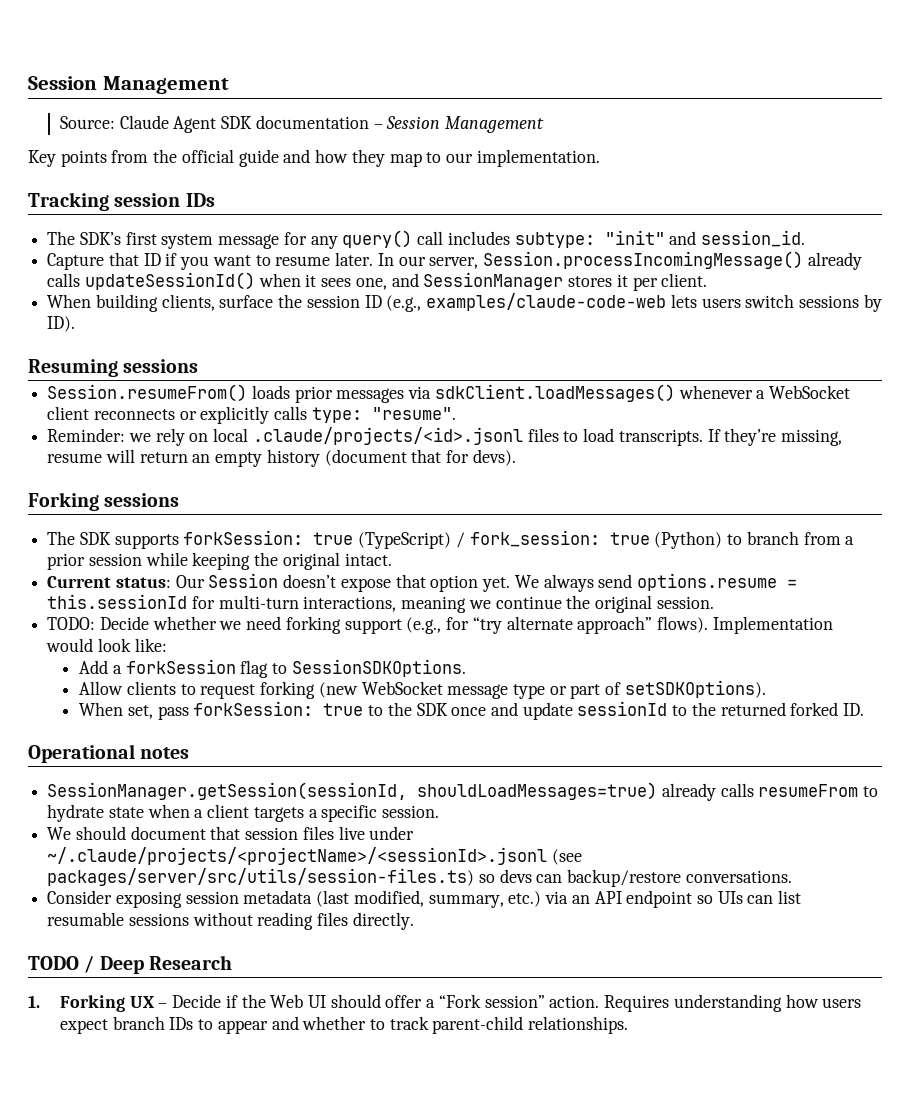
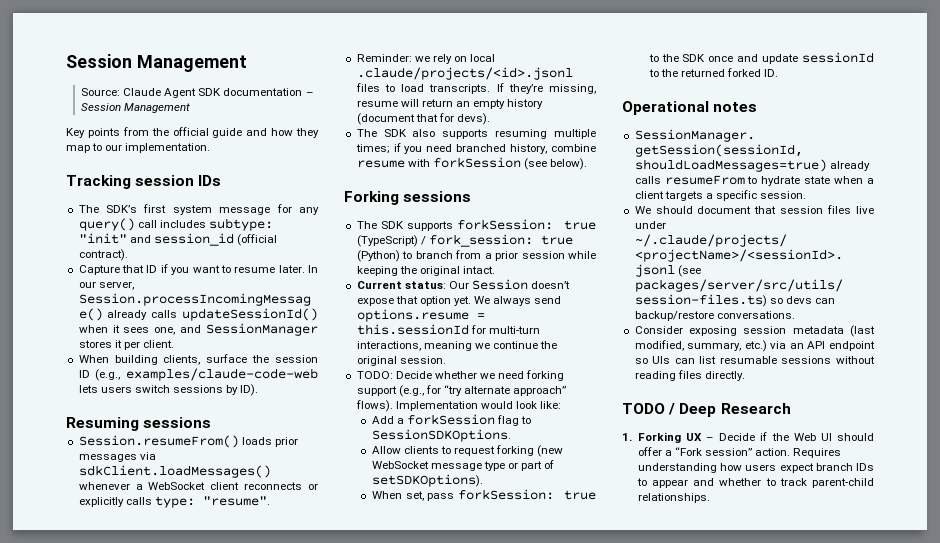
- The SDK’s first system message for any query() call includes subtype: "init" and session_id.
+ The SDK’s first system message for any query() call includes subtype: "init" and session_id (official contract).
+ The SDK also supports resuming multiple times; if you need branched history, combine resume with forkSession (see below).

